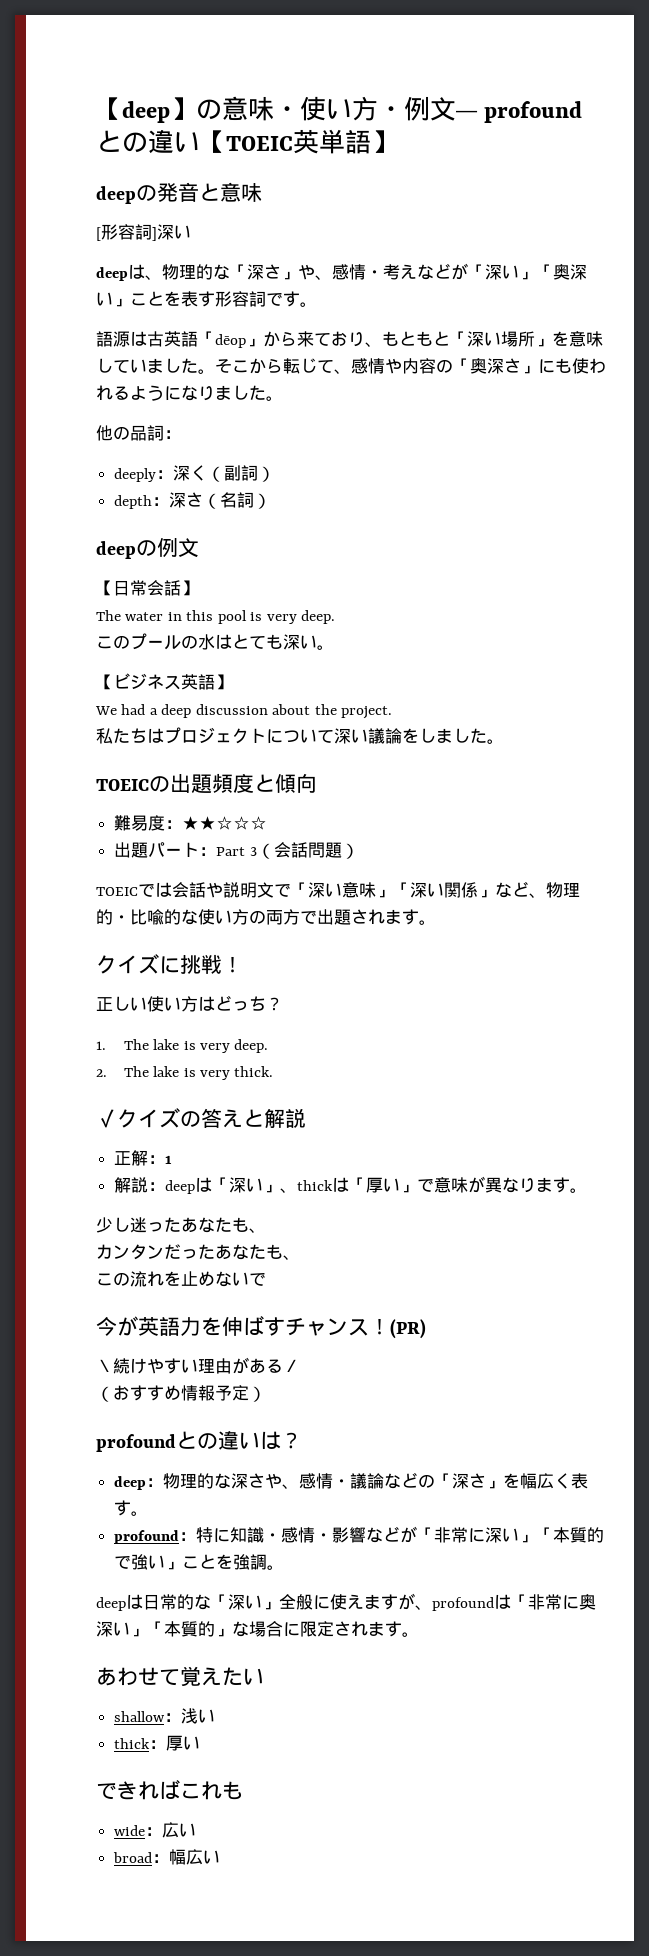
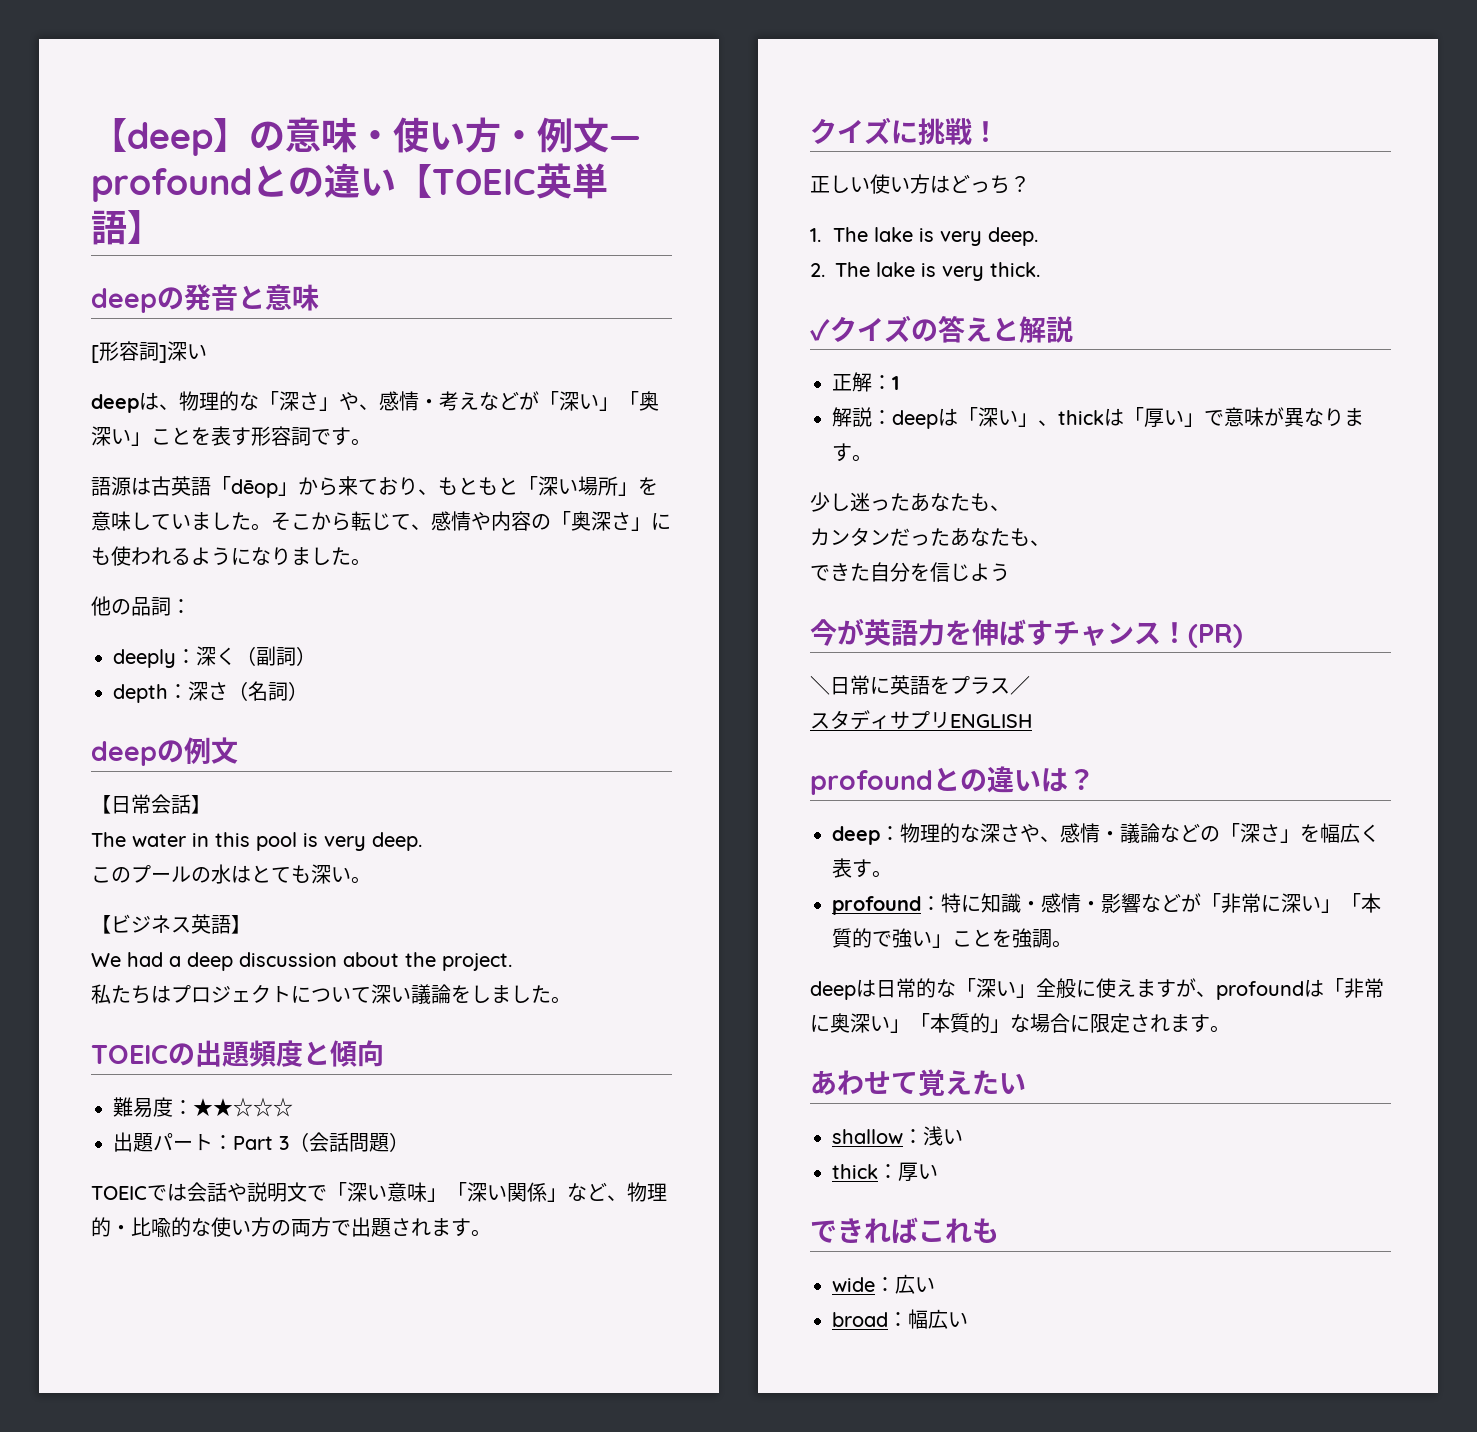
- この流れを止めないで
+ できた自分を信じよう
- ＼続けやすい理由がある／
- （おすすめ情報予定）
+ ＼日常に英語をプラス／
+ スタディサプリENGLISH

